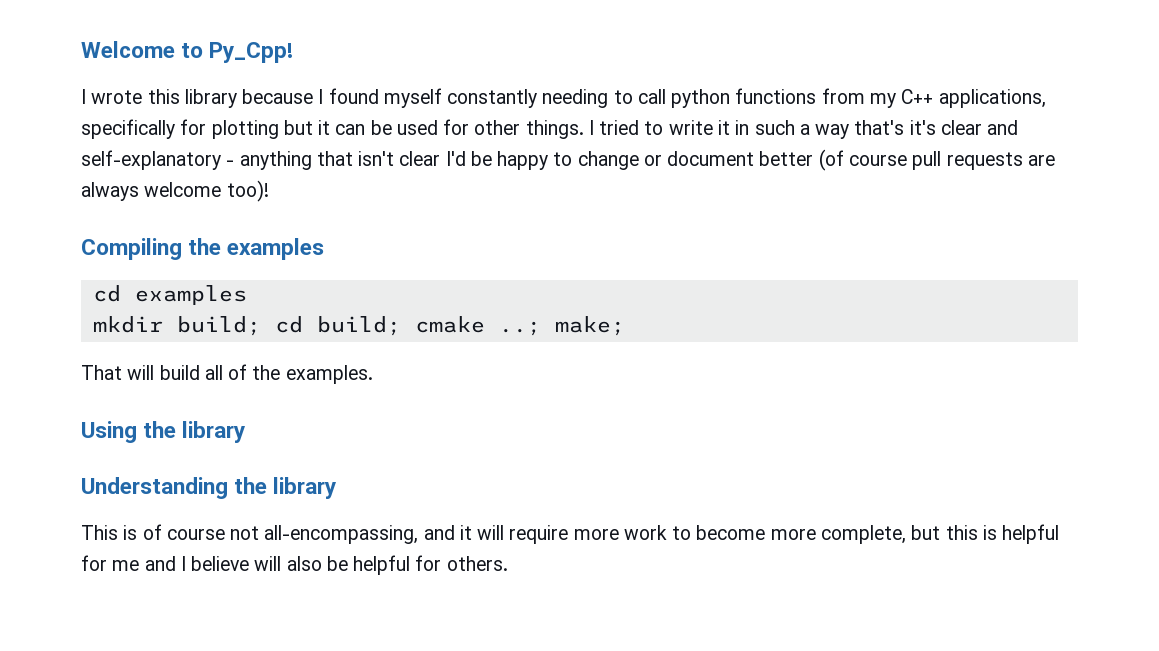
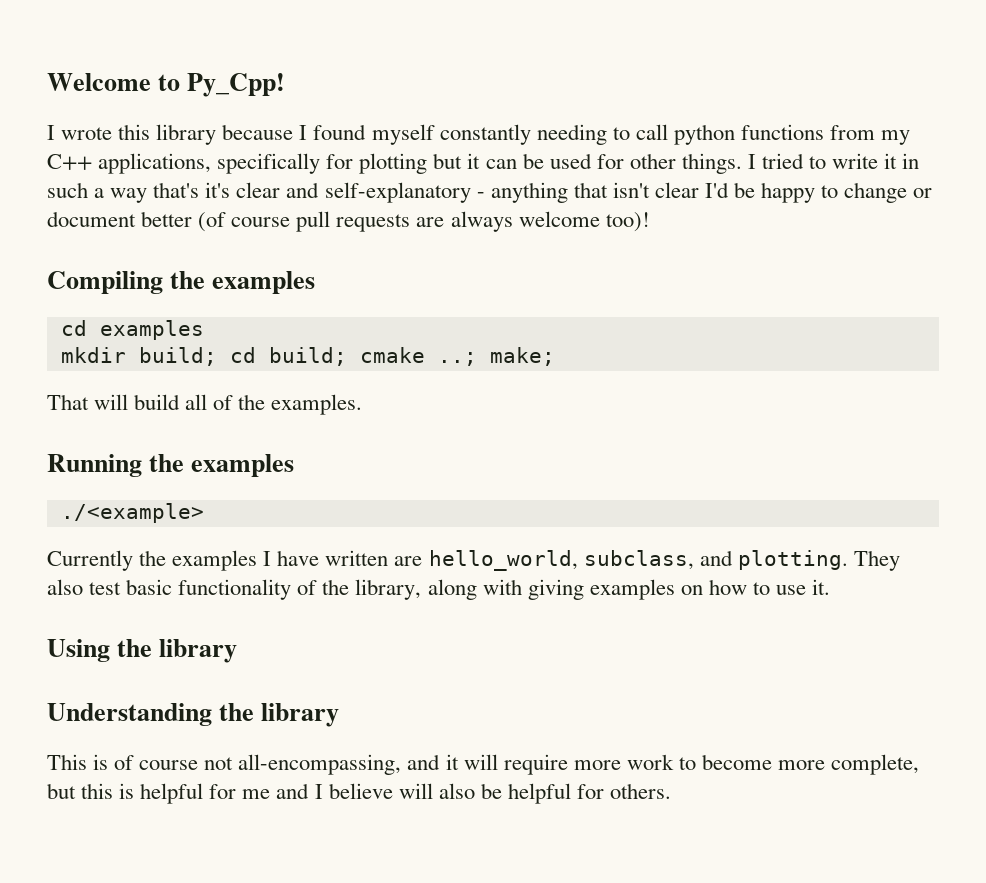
+ Running the examples
+ ./<example>
+ Currently the examples I have written are hello_world, subclass, and plotting. They also test basic functionality of the library, along with giving examples on how to use it.

